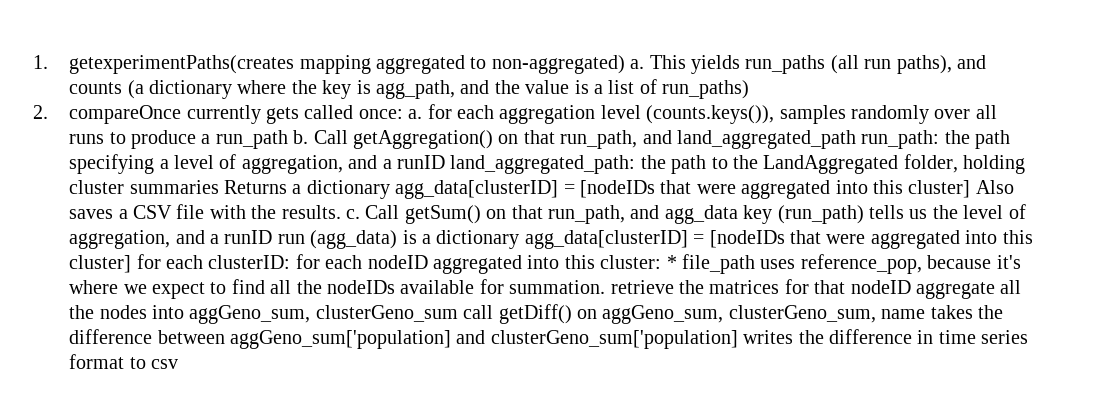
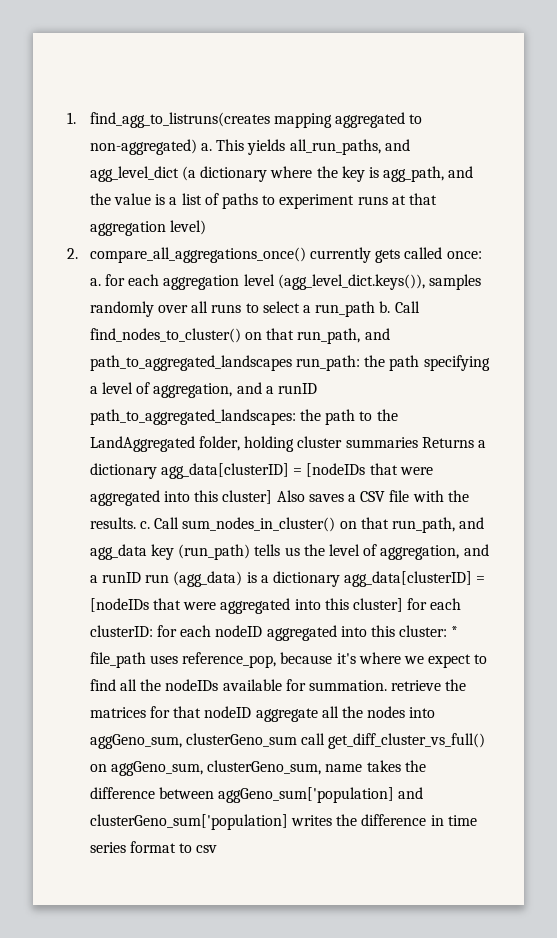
- 1. getexperimentPaths(creates mapping aggregated to non-aggregated) a.
+ 1. find_agg_to_listruns(creates mapping aggregated to non-aggregated) a.
- This yields run_paths (all run paths), and counts (a dictionary where the key is agg_path, and the value is a list of run_paths)
+ This yields all_run_paths, and agg_level_dict (a dictionary where the key is agg_path, and the value is a list of paths to experiment runs at that aggregation level)
- 2. compareOnce currently gets called once: a. for each aggregation level (counts.keys()), samples randomly over all runs to produce a run_path b.
+ 2. compare_all_aggregations_once() currently gets called once: a. for each aggregation level (agg_level_dict.keys()), samples randomly over all runs to select a run_path b.
- Call getAggregation() on that run_path, and land_aggregated_path run_path: the path specifying a level of aggregation, and a runID land_aggregated_path: the path to the LandAggregated folder, holding cluster summaries Returns a dictionary agg_data[clusterID] = [nodeIDs that were aggregated into this cluster] Also saves a CSV file with the results. c.
+ Call find_nodes_to_cluster() on that run_path, and path_to_aggregated_landscapes run_path: the path specifying a level of aggregation, and a runID path_to_aggregated_landscapes: the path to the LandAggregated folder, holding cluster summaries Returns a dictionary agg_data[clusterID] = [nodeIDs that were aggregated into this cluster] Also saves a CSV file with the results. c.
- Call getSum() on that run_path, and agg_data key (run_path) tells us the level of aggregation, and a runID run (agg_data) is a dictionary agg_data[clusterID] = [nodeIDs that were aggregated into this cluster] for each clusterID:
+ Call sum_nodes_in_cluster() on that run_path, and agg_data key (run_path) tells us the level of aggregation, and a runID run (agg_data) is a dictionary agg_data[clusterID] = [nodeIDs that were aggregated into this cluster] for each clusterID:
- * file_path uses reference_pop, because it's where we expect to find all the nodeIDs available for summation. retrieve the matrices for that nodeID aggregate all the nodes into aggGeno_sum, clusterGeno_sum call getDiff() on aggGeno_sum, clusterGeno_sum, name takes the difference between aggGeno_sum['population] and clusterGeno_sum['population] writes the difference in time series format to csv
+ * file_path uses reference_pop, because it's where we expect to find all the nodeIDs available for summation. retrieve the matrices for that nodeID aggregate all the nodes into aggGeno_sum, clusterGeno_sum call get_diff_cluster_vs_full() on aggGeno_sum, clusterGeno_sum, name takes the difference between aggGeno_sum['population] and clusterGeno_sum['population] writes the difference in time series format to csv

